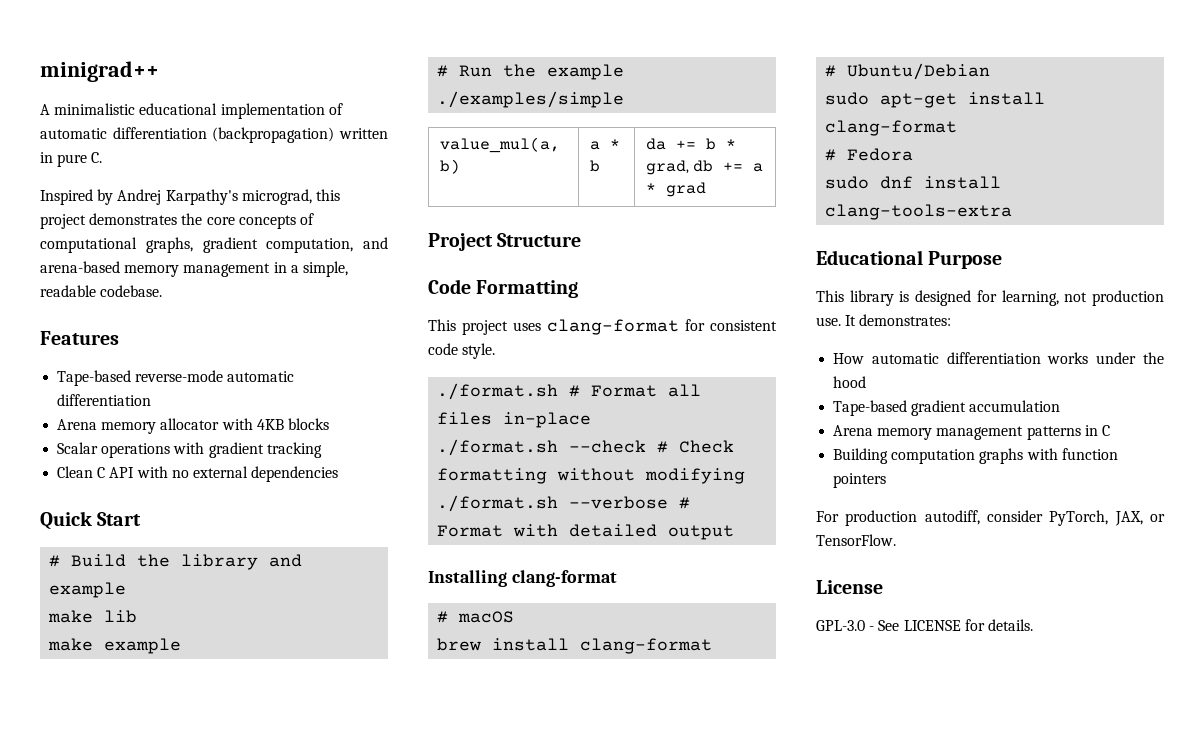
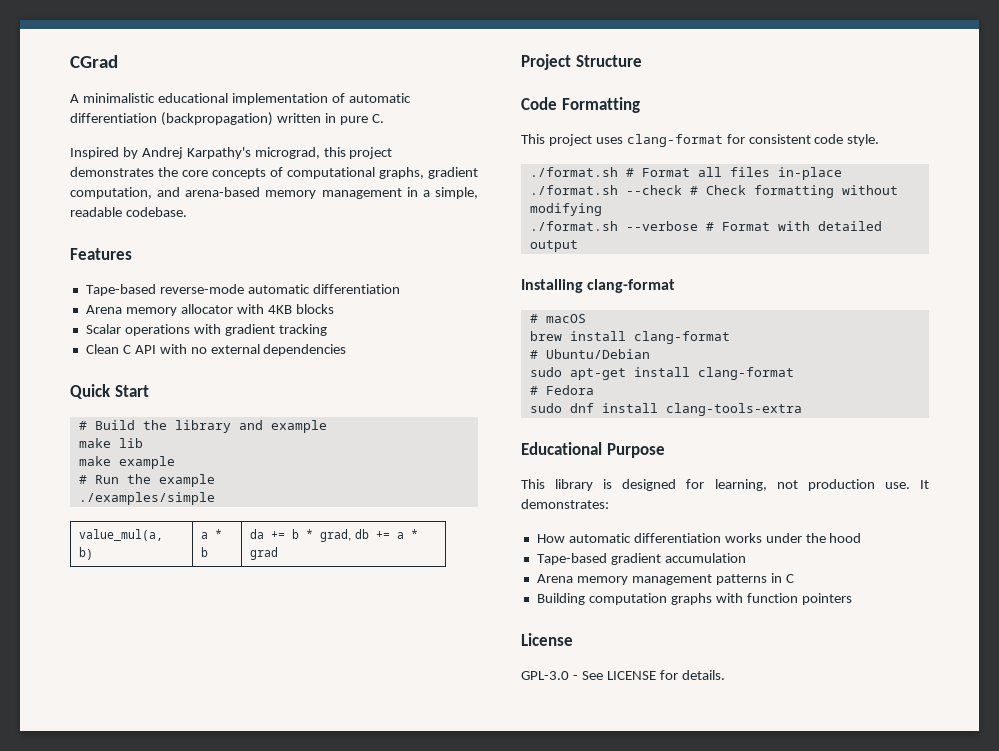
- minigrad++
+ CGrad
- For production autodiff, consider PyTorch, JAX, or TensorFlow.

